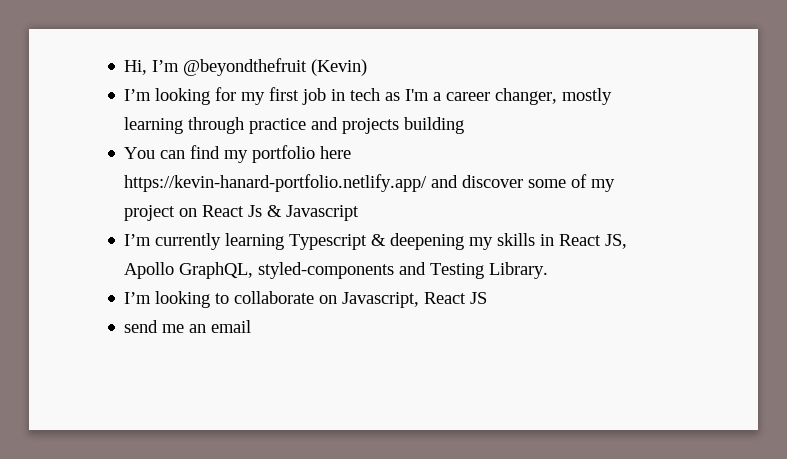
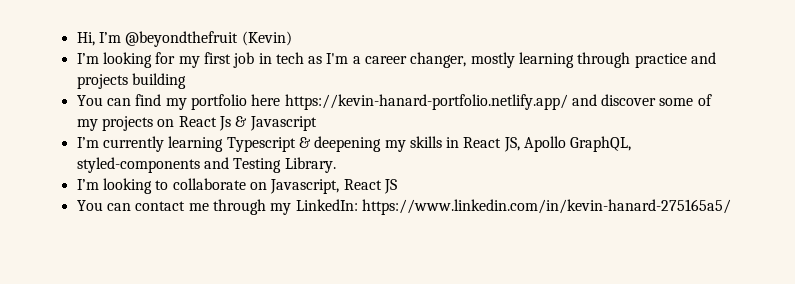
- You can find my portfolio here https://kevin-hanard-portfolio.netlify.app/ and discover some of my project on React Js & Javascript
+ You can find my portfolio here https://kevin-hanard-portfolio.netlify.app/ and discover some of my projects on React Js & Javascript
- send me an email
+ You can contact me through my LinkedIn: https://www.linkedin.com/in/kevin-hanard-275165a5/

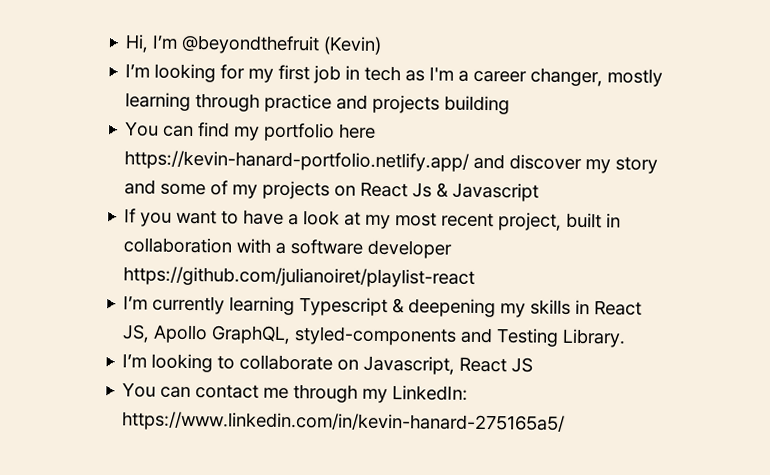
- You can find my portfolio here https://kevin-hanard-portfolio.netlify.app/ and discover some of my projects on React Js & Javascript
+ You can find my portfolio here https://kevin-hanard-portfolio.netlify.app/ and discover my story and some of my projects on React Js & Javascript
+ If you want to have a look at my most recent project, built in collaboration with a software developer https://github.com/julianoiret/playlist-react

